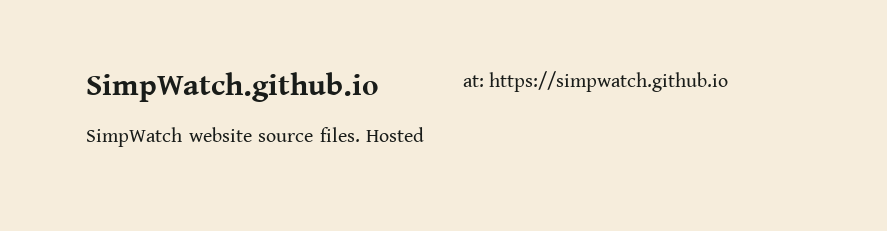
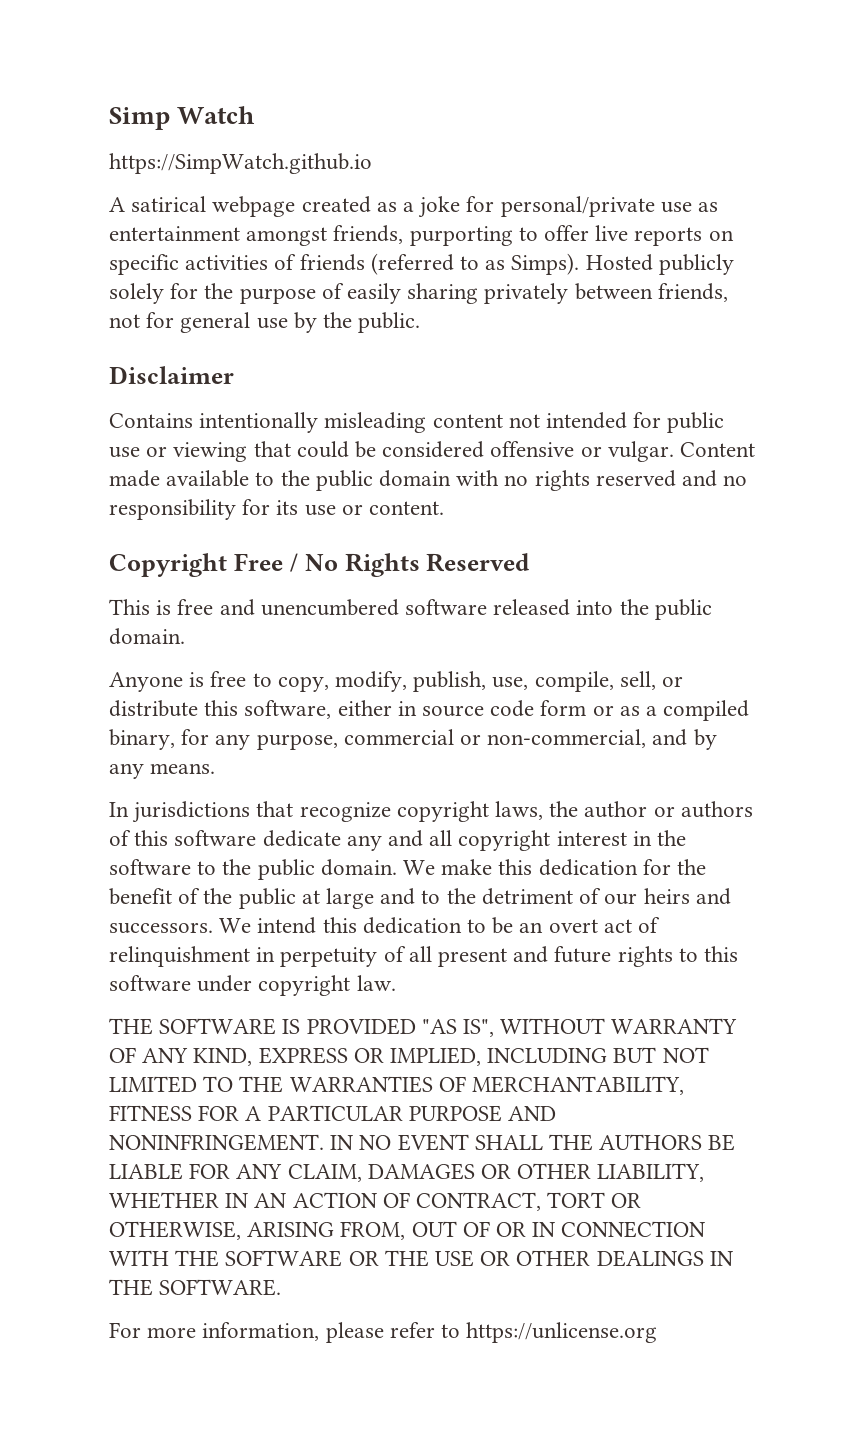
- SimpWatch.github.io
- SimpWatch website source files. Hosted at: https://simpwatch.github.io
+ Simp Watch
+ https://SimpWatch.github.io
+ A satirical webpage created as a joke for personal/private use as entertainment amongst friends, purporting to offer live reports on specific activities of friends (referred to as Simps). Hosted publicly solely for the purpose of easily sharing privately between friends, not for general use by the public.
+ Disclaimer
+ Contains intentionally misleading content not intended for public use or viewing that could be considered offensive or vulgar. Content made available to the public domain with no rights reserved and no responsibility for its use or content.
+ Copyright Free / No Rights Reserved
+ This is free and unencumbered software released into the public domain.
+ Anyone is free to copy, modify, publish, use, compile, sell, or distribute this software, either in source code form or as a compiled binary, for any purpose, commercial or non-commercial, and by any means.
+ In jurisdictions that recognize copyright laws, the author or authors of this software dedicate any and all copyright interest in the software to the public domain. We make this dedication for the benefit of the public at large and to the detriment of our heirs and successors. We intend this dedication to be an overt act of relinquishment in perpetuity of all present and future rights to this software under copyright law.
+ THE SOFTWARE IS PROVIDED "AS IS", WITHOUT WARRANTY OF ANY KIND, EXPRESS OR IMPLIED, INCLUDING BUT NOT LIMITED TO THE WARRANTIES OF MERCHANTABILITY, FITNESS FOR A PARTICULAR PURPOSE AND NONINFRINGEMENT. IN NO EVENT SHALL THE AUTHORS BE LIABLE FOR ANY CLAIM, DAMAGES OR OTHER LIABILITY, WHETHER IN AN ACTION OF CONTRACT, TORT OR OTHERWISE, ARISING FROM, OUT OF OR IN CONNECTION WITH THE SOFTWARE OR THE USE OR OTHER DEALINGS IN THE SOFTWARE.
+ For more information, please refer to https://unlicense.org

